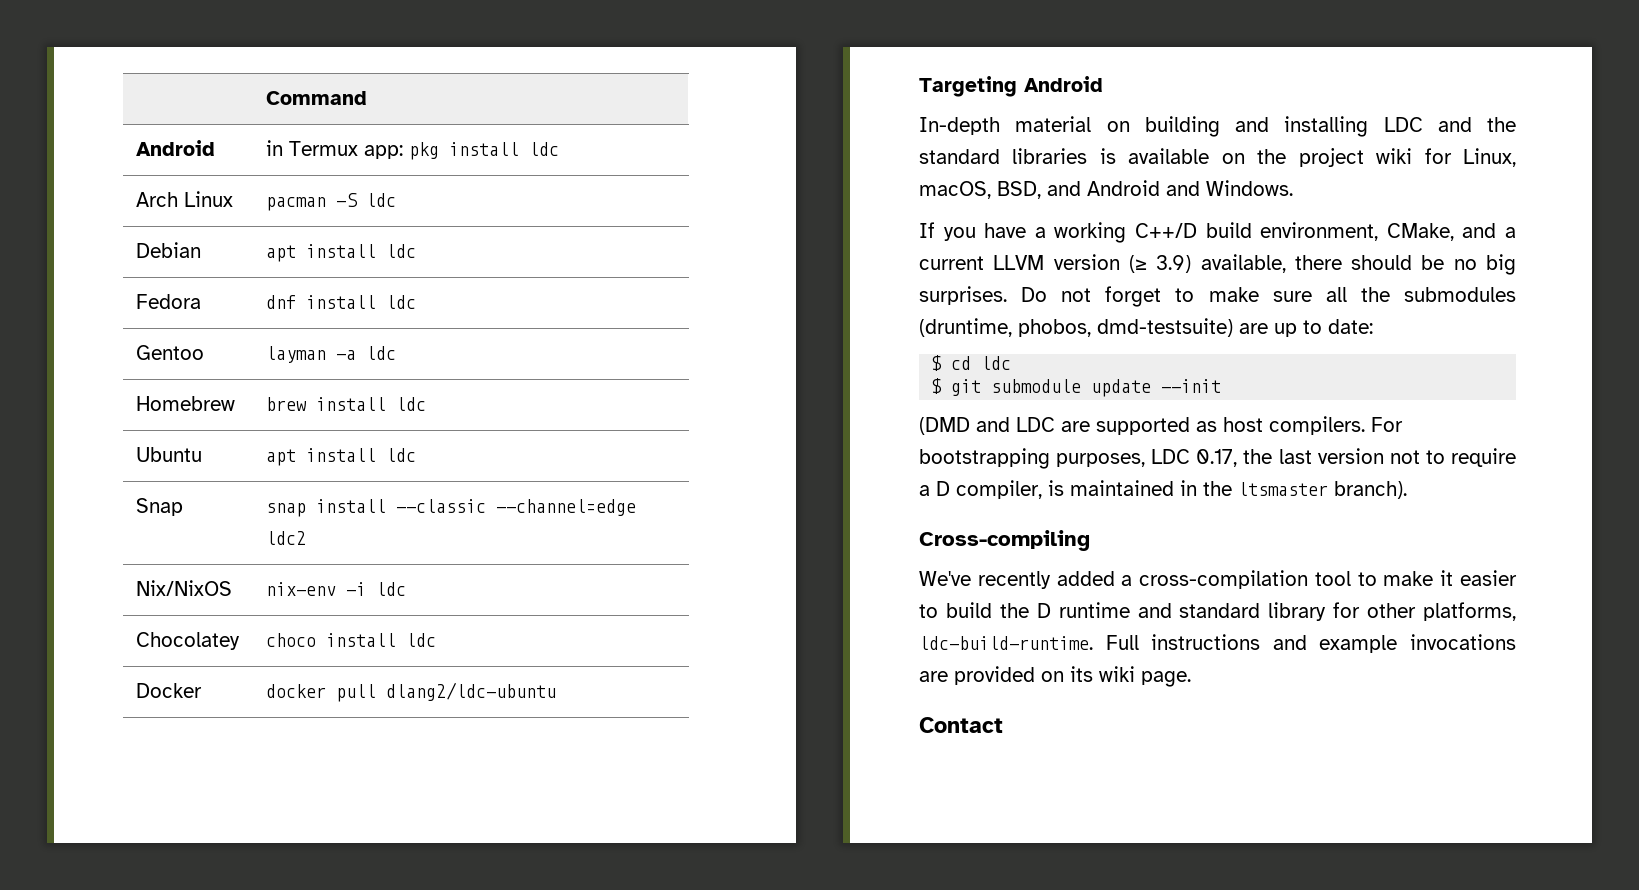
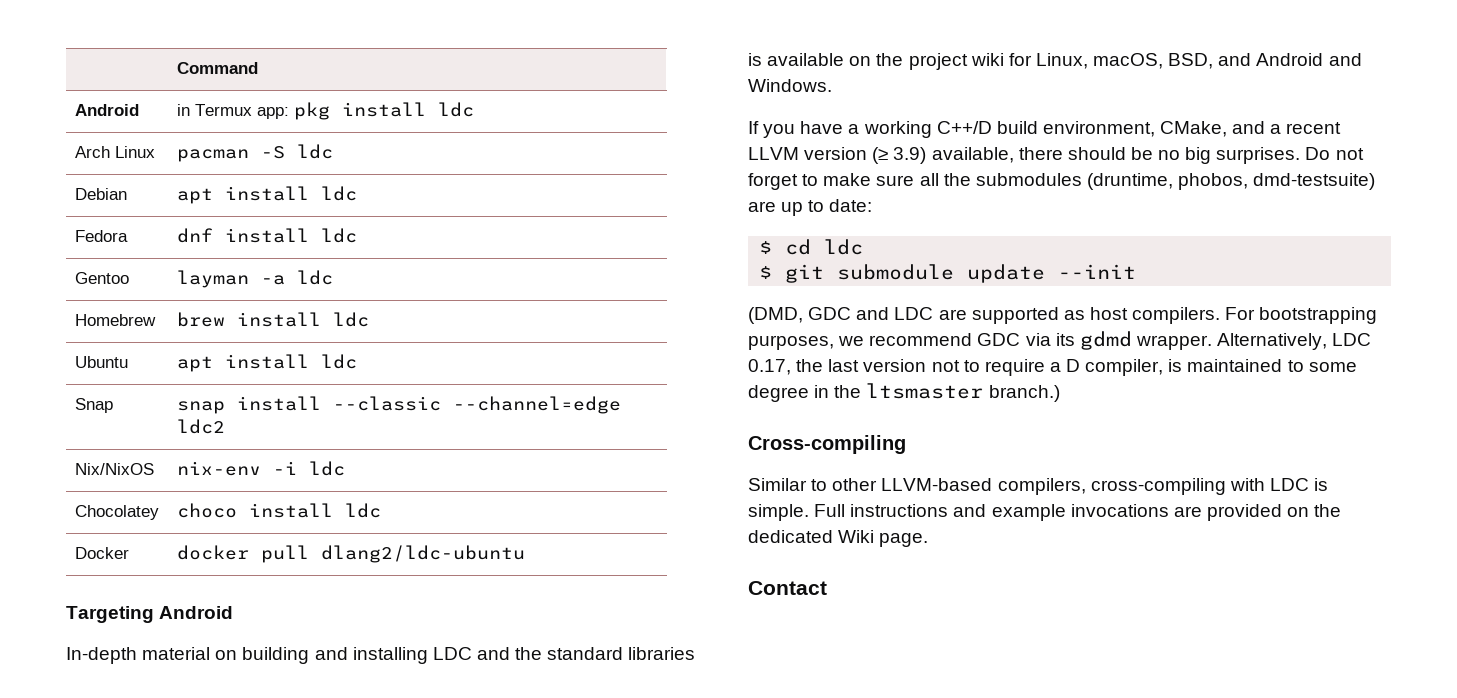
- If you have a working C++/D build environment, CMake, and a current LLVM version (≥ 3.9) available, there should be no big surprises.
+ If you have a working C++/D build environment, CMake, and a recent LLVM version (≥ 3.9) available, there should be no big surprises.
- (DMD and LDC are supported as host compilers.
+ (DMD, GDC and LDC are supported as host compilers.
- For bootstrapping purposes, LDC 0.17, the last version not to require a D compiler, is maintained in the ltsmaster branch).
+ For bootstrapping purposes, we recommend GDC via its gdmd wrapper. Alternatively, LDC 0.17, the last version not to require a D compiler, is maintained to some degree in the ltsmaster branch.)
- We've recently added a cross-compilation tool to make it easier to build the D runtime and standard library for other platforms, ldc-build-runtime.
+ Similar to other LLVM-based compilers, cross-compiling with LDC is simple.
- Full instructions and example invocations are provided on its wiki page.
+ Full instructions and example invocations are provided on the dedicated Wiki page.

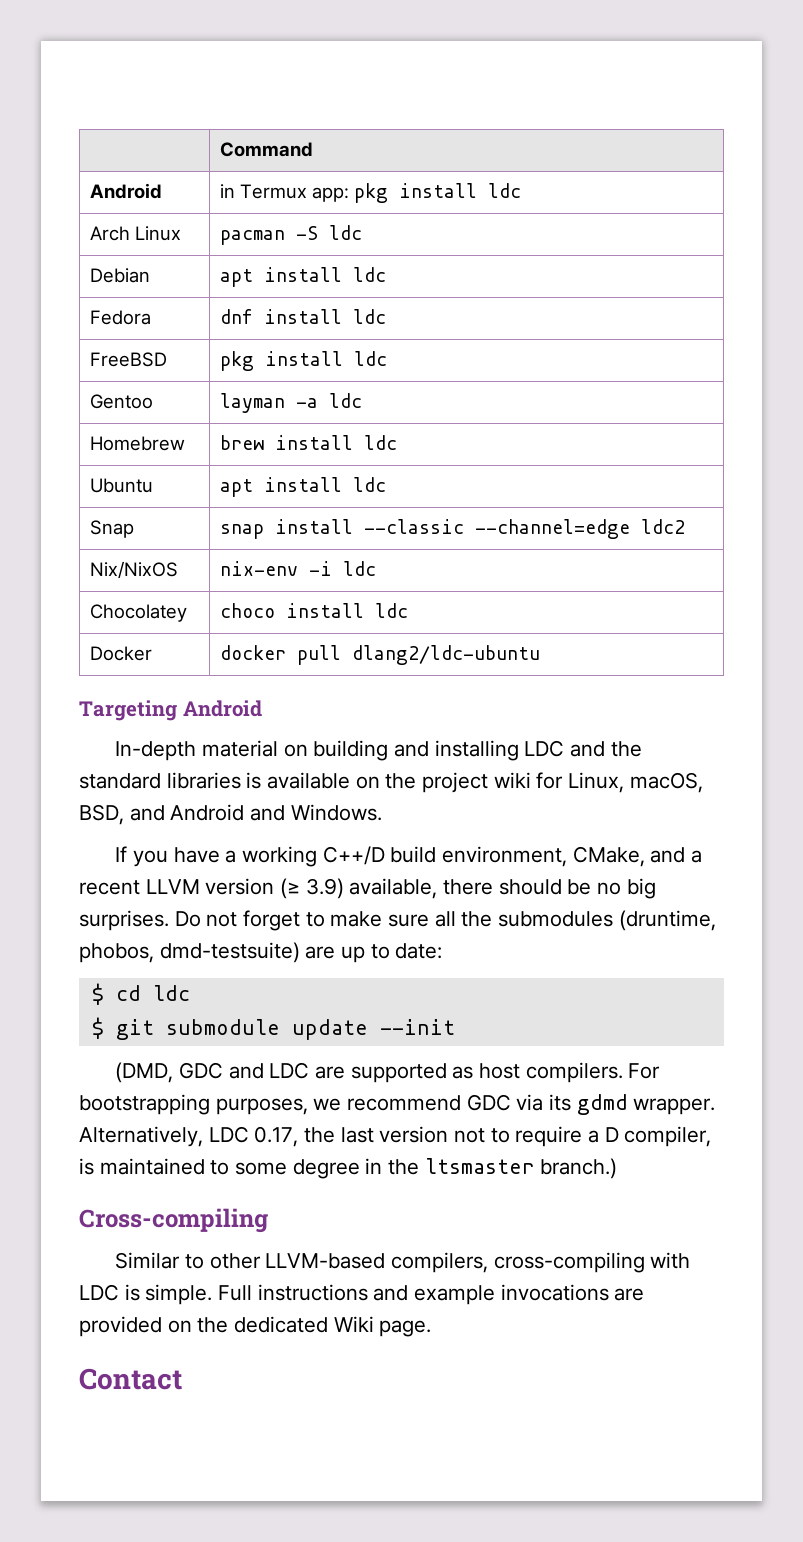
+ FreeBSD | pkg install ldc

